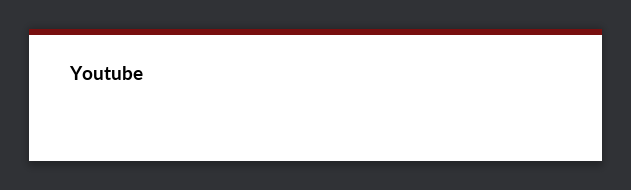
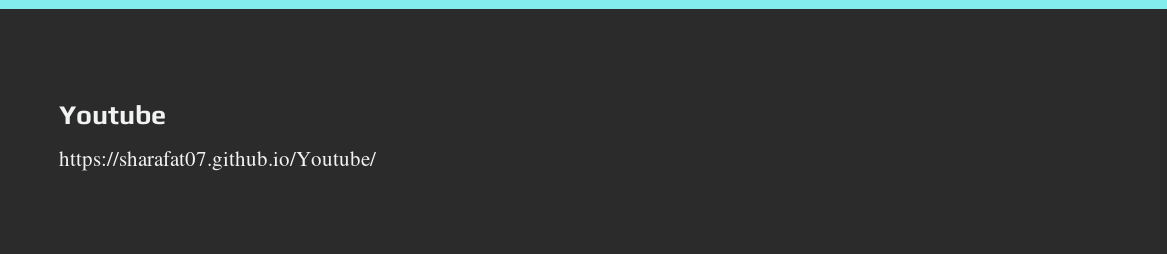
+ https://sharafat07.github.io/Youtube/

